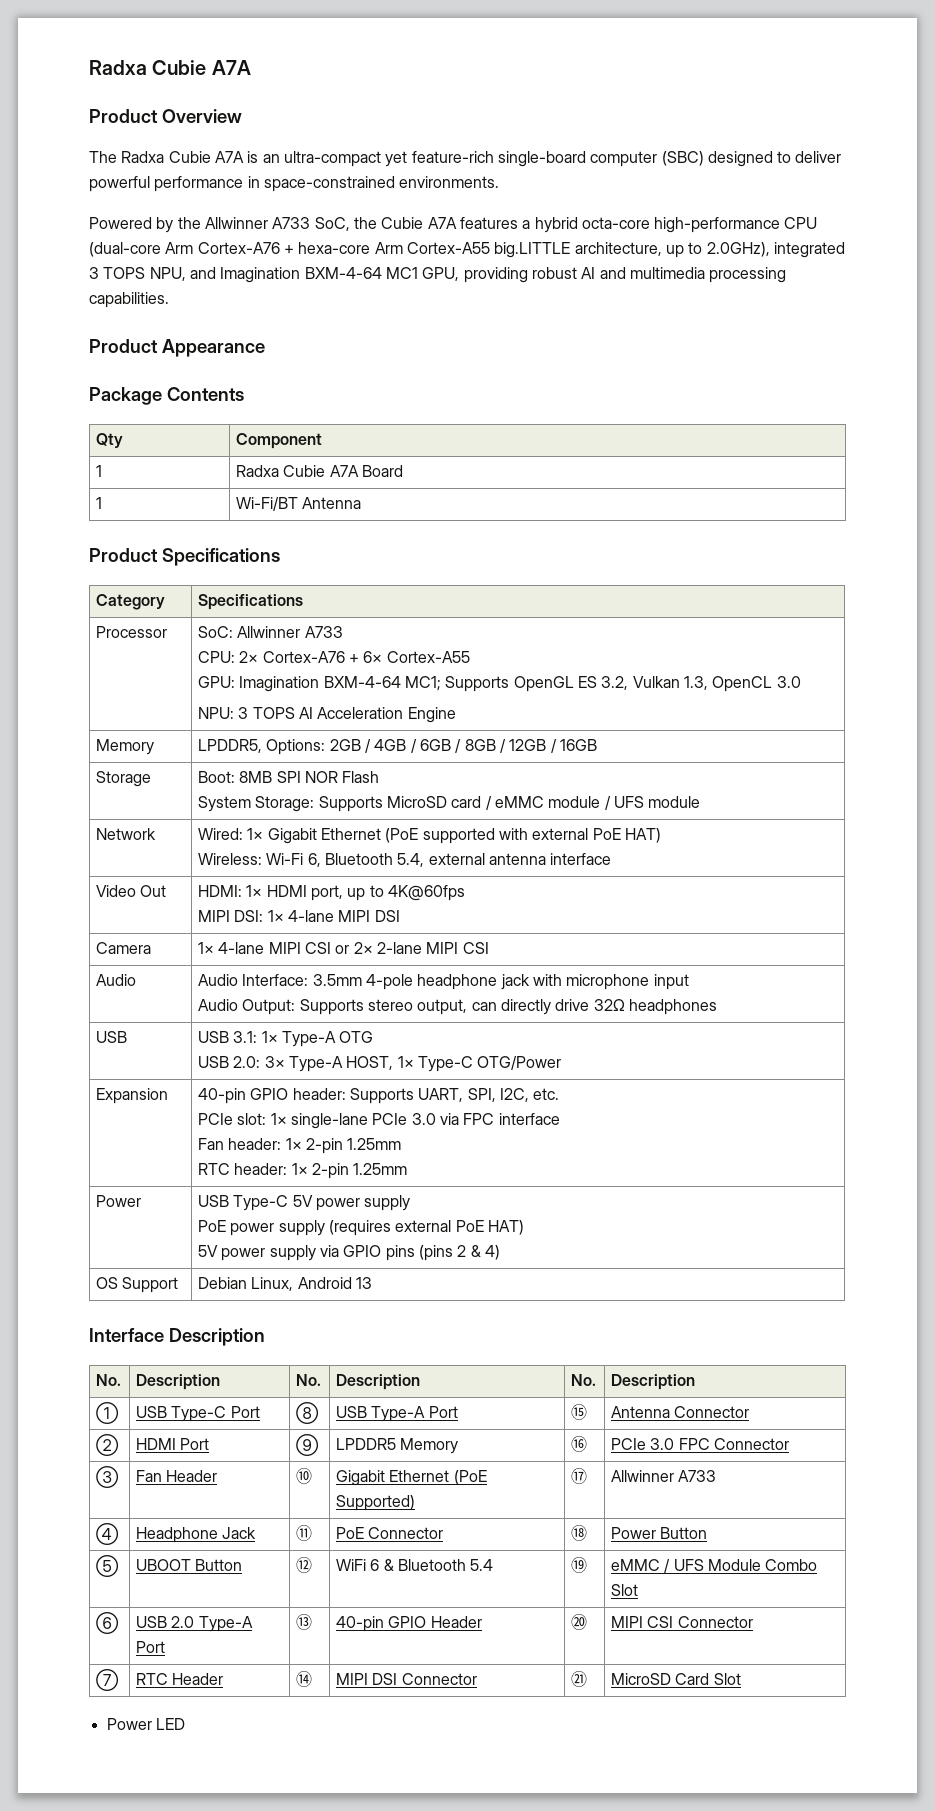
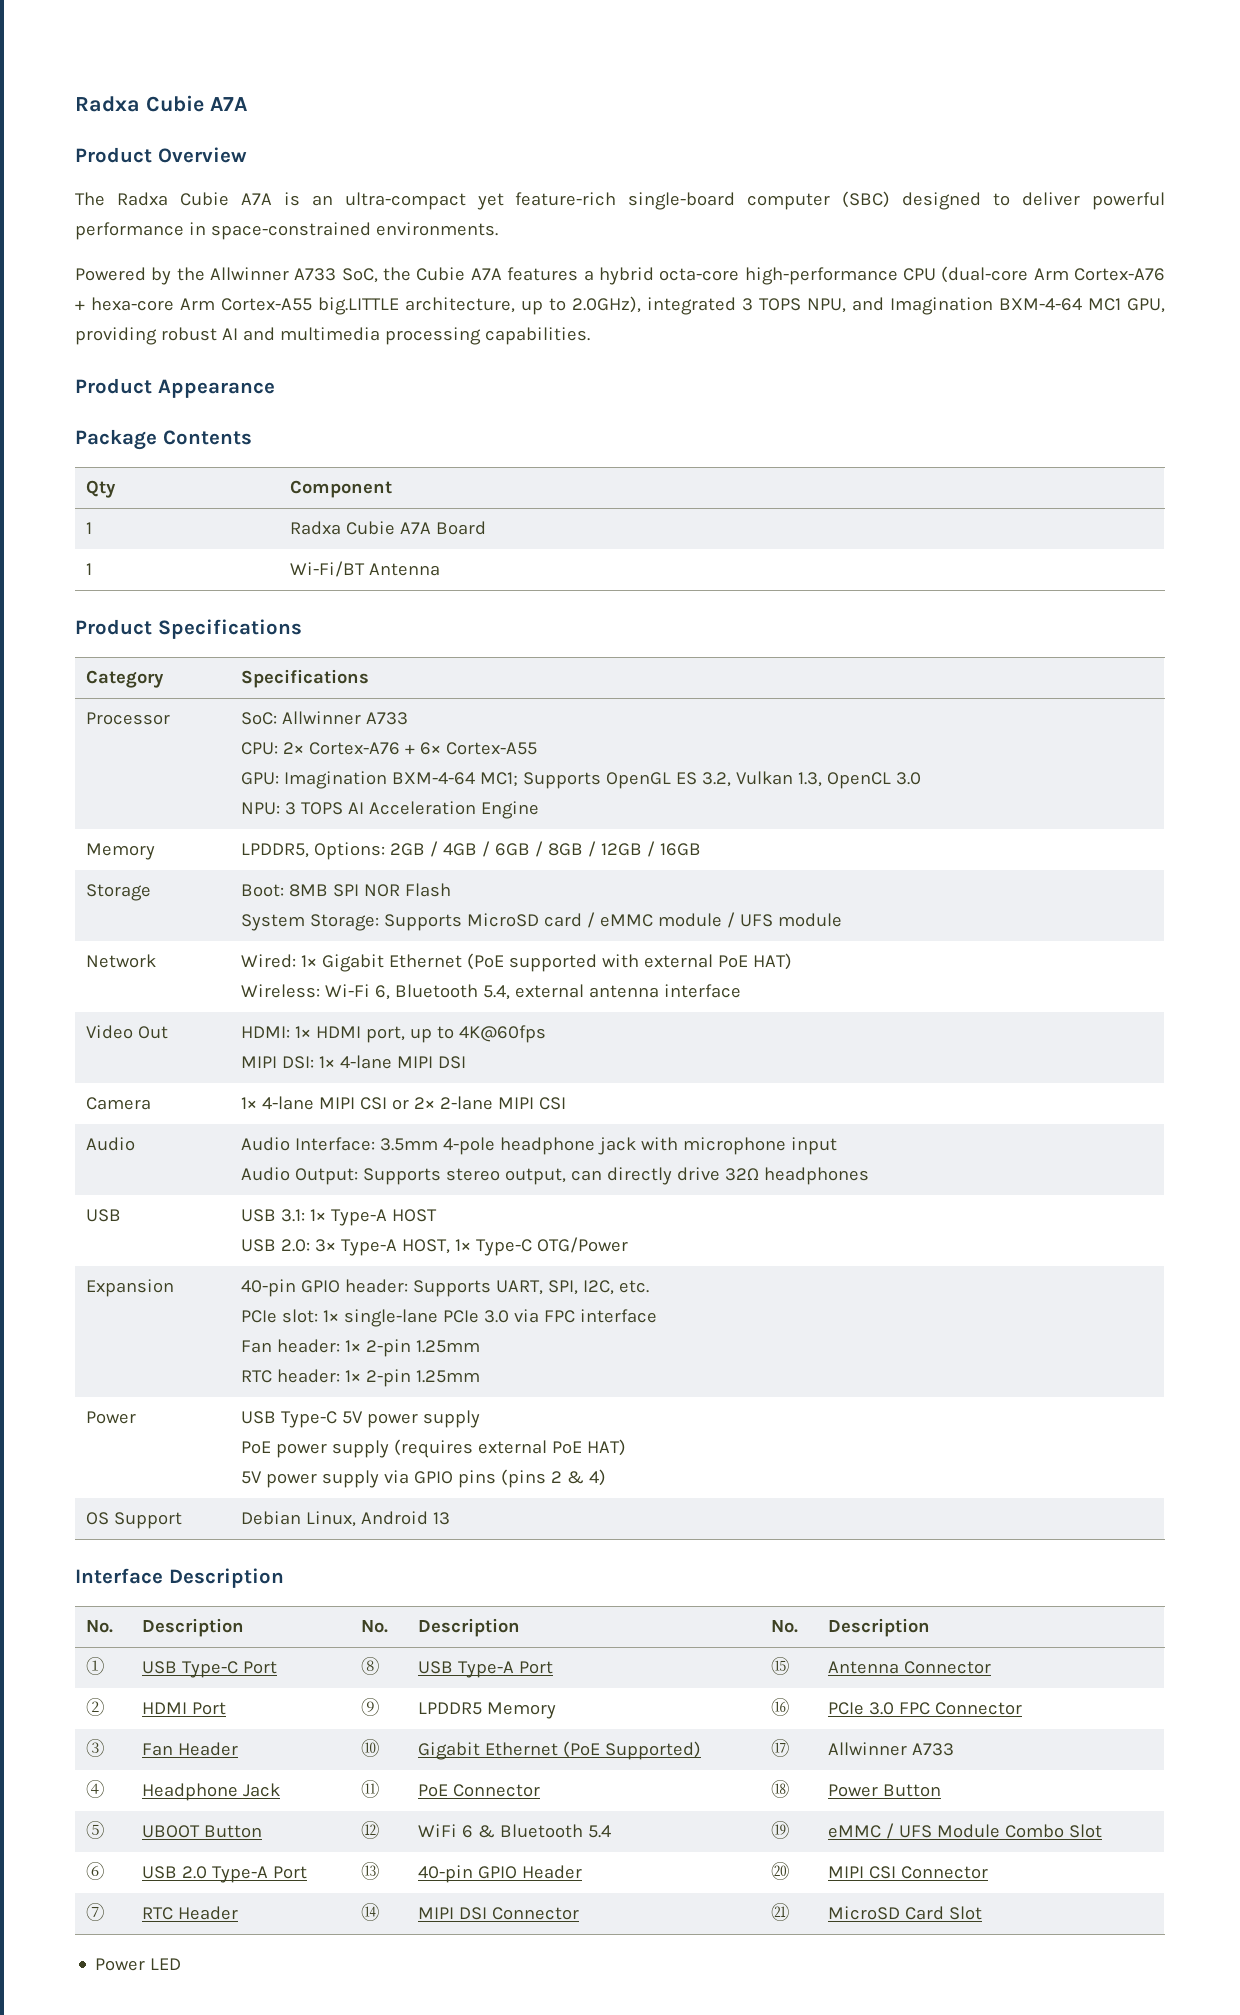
- USB | USB 3.1: 1× Type-A OTG
+ USB | USB 3.1: 1× Type-A HOST

